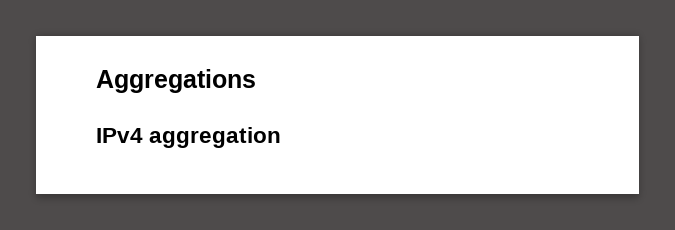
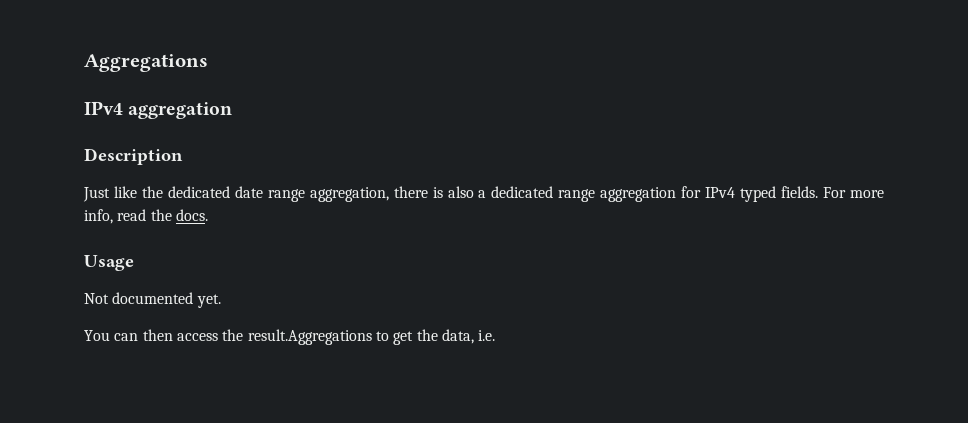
+ Description
+ Just like the dedicated date range aggregation, there is also a dedicated range aggregation for IPv4 typed fields. For more info, read the docs.
+ Usage
+ Not documented yet.
+ You can then access the result.Aggregations to get the data, i.e.

